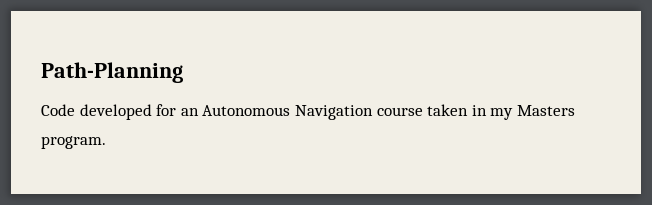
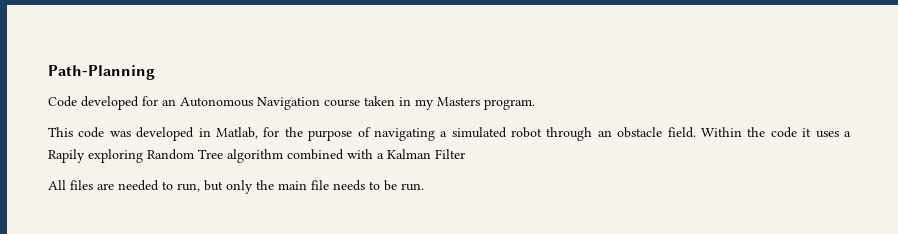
+ This code was developed in Matlab, for the purpose of navigating a simulated robot through an obstacle field. Within the code it uses a Rapily exploring Random Tree algorithm combined with a Kalman Filter
+ All files are needed to run, but only the main file needs to be run.

